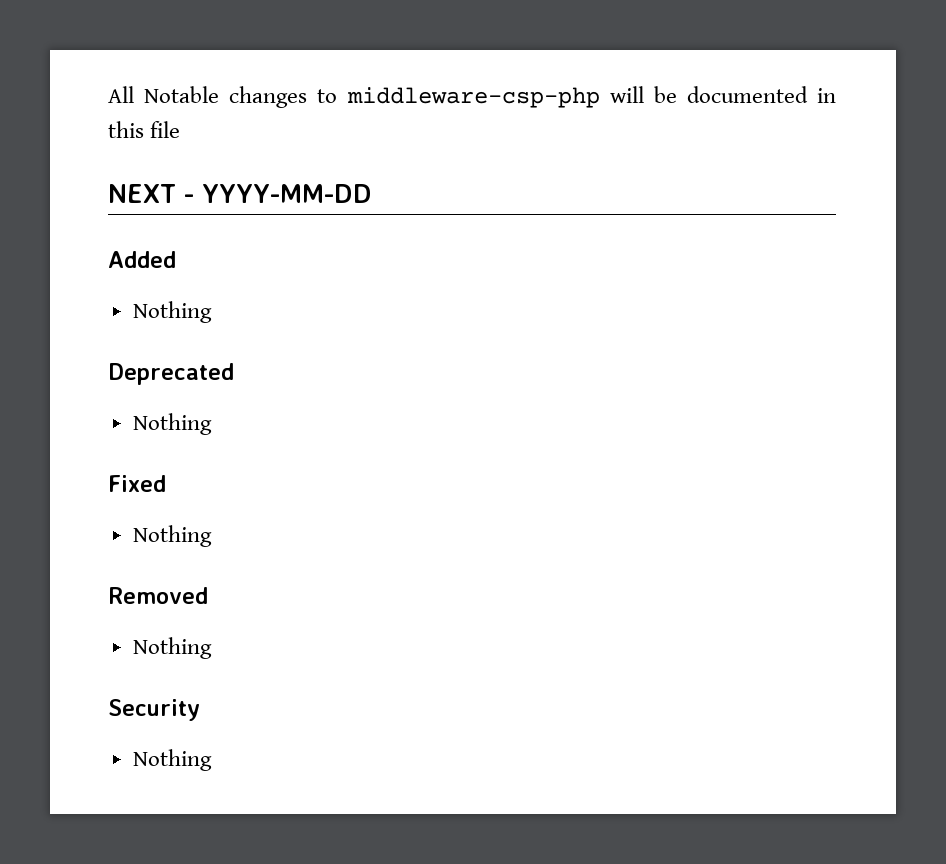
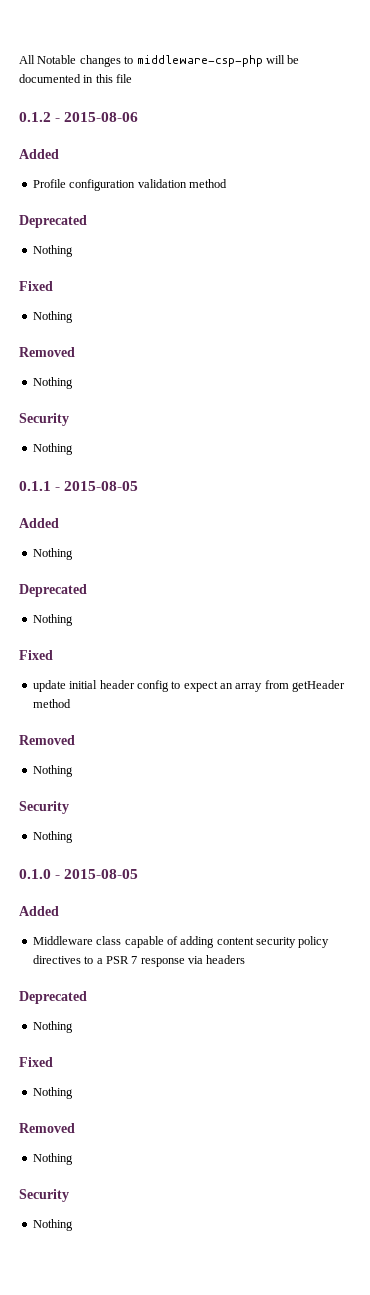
- NEXT - YYYY-MM-DD
+ 0.1.2 - 2015-08-06
+ Added
+ Profile configuration validation method
+ Deprecated
+ Nothing
+ Fixed
+ Nothing
+ Removed
+ Nothing
+ Security
+ Nothing
+ 0.1.1 - 2015-08-05
  Added
  Nothing
+ Deprecated
+ Nothing
+ Fixed
+ update initial header config to expect an array from getHeader method
+ Removed
+ Nothing
+ Security
+ Nothing
+ 0.1.0 - 2015-08-05
+ Added
+ Middleware class capable of adding content security policy directives to a PSR 7 response via headers

